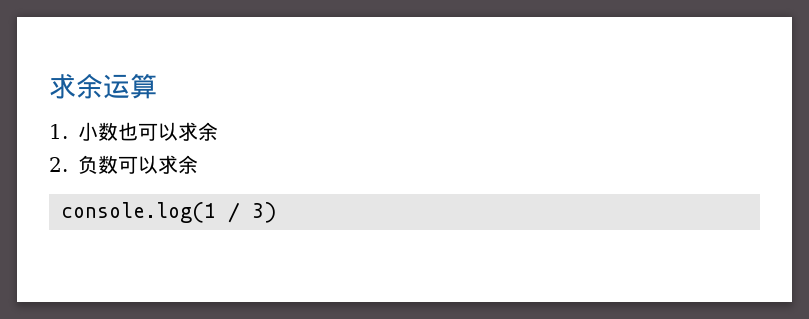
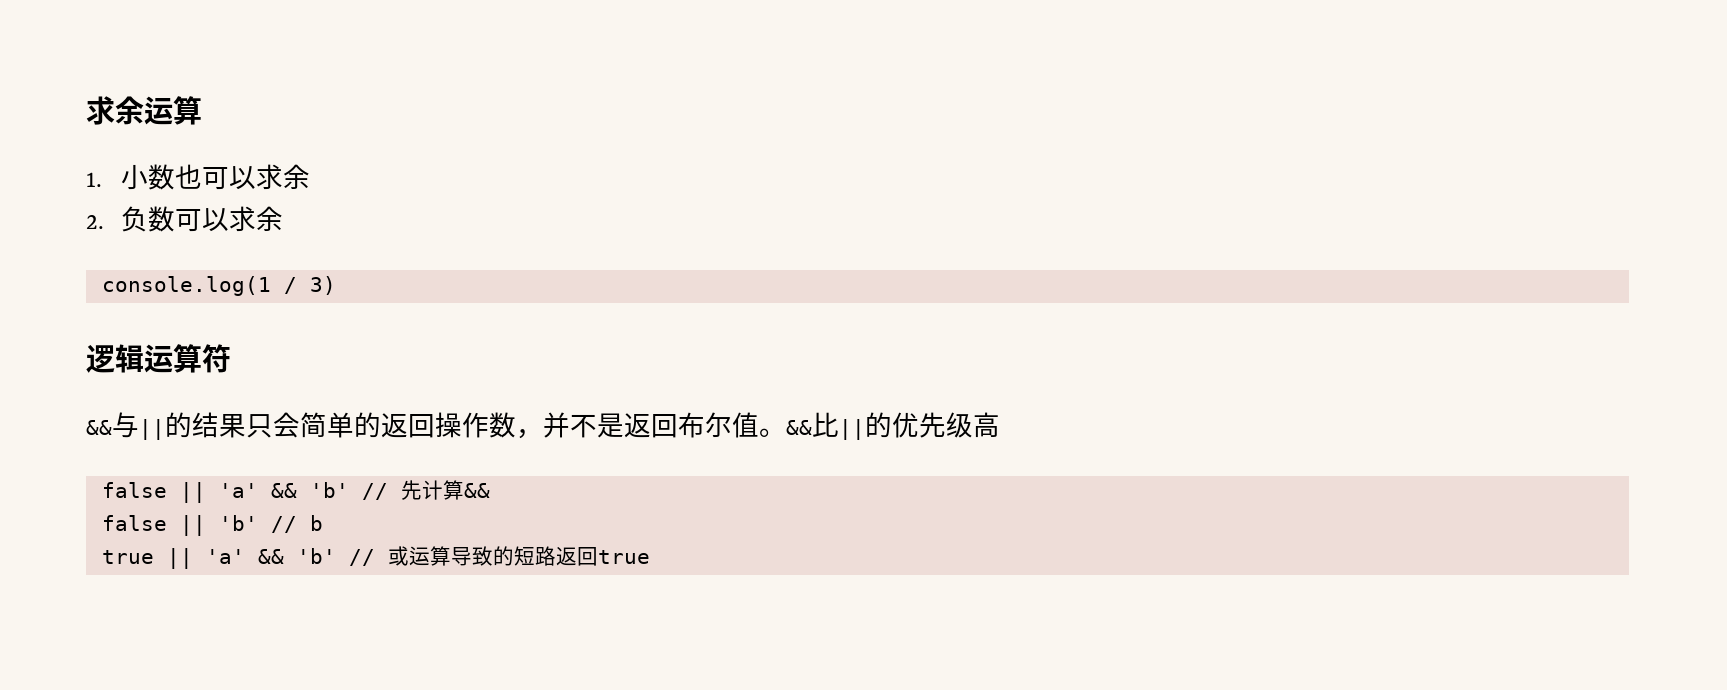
+ 逻辑运算符
+ &&与||的结果只会简单的返回操作数，并不是返回布尔值。&&比||的优先级高
+ false || 'a' && 'b' // 先计算&&
+ false || 'b' // b
+ true || 'a' && 'b' // 或运算导致的短路返回true

